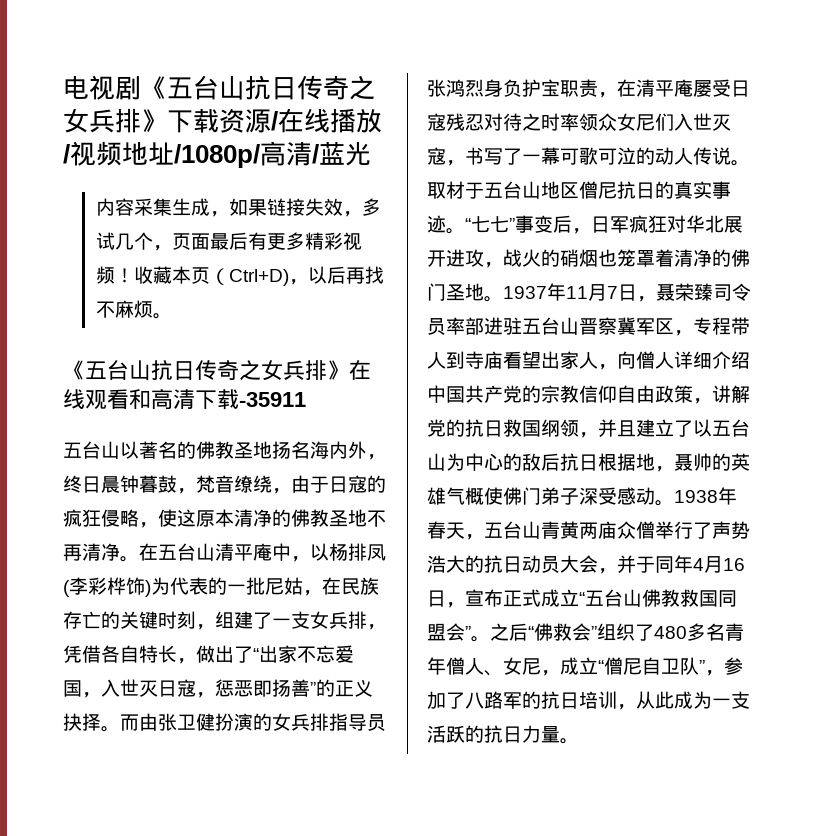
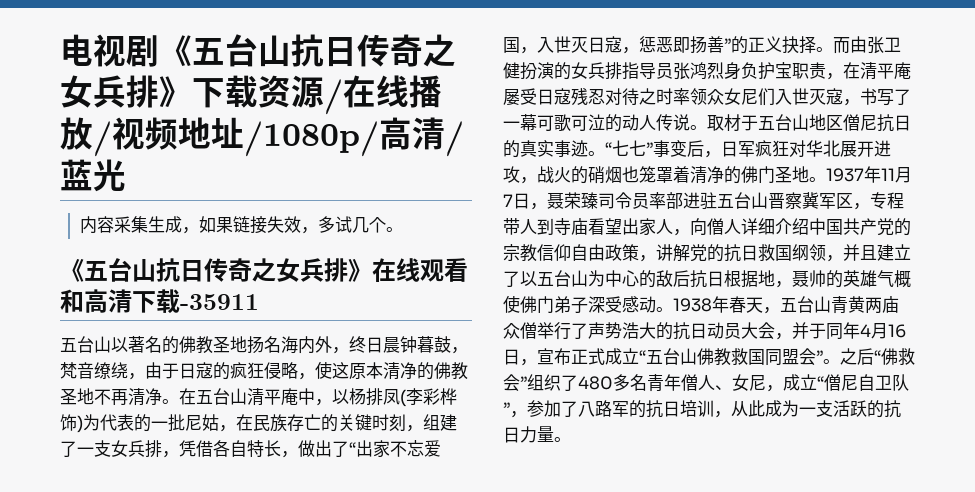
- 内容采集生成，如果链接失效，多试几个，页面最后有更多精彩视频！收藏本页（Ctrl+D)，以后再找不麻烦。
+ 内容采集生成，如果链接失效，多试几个。

